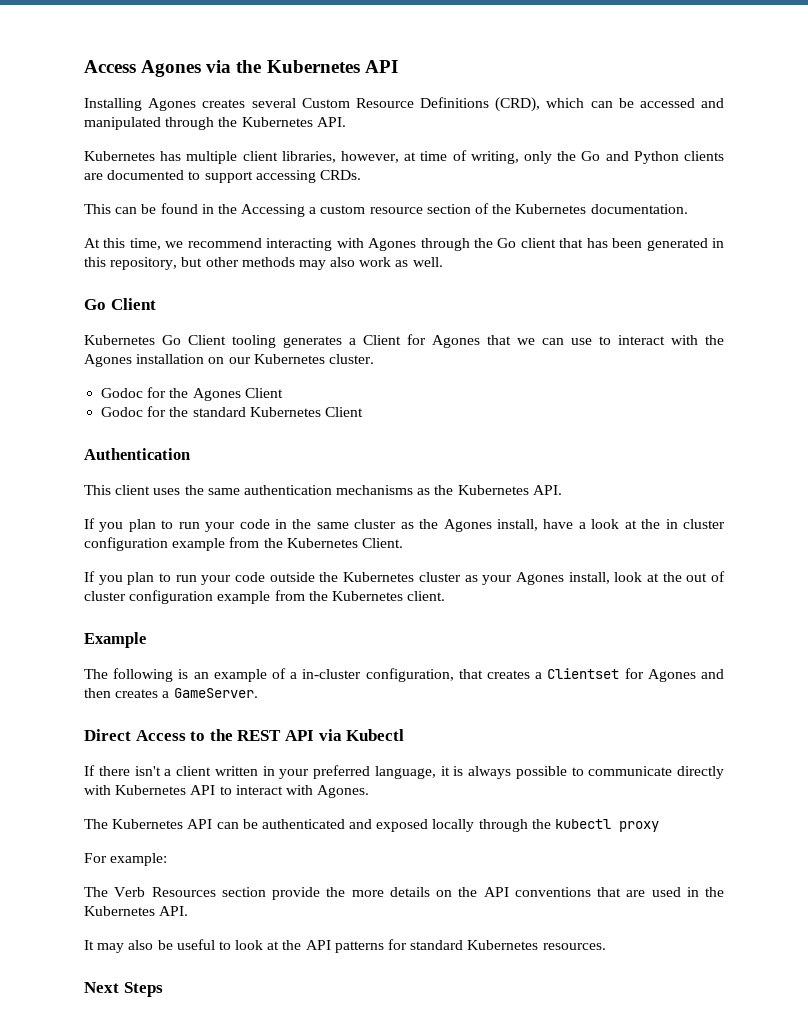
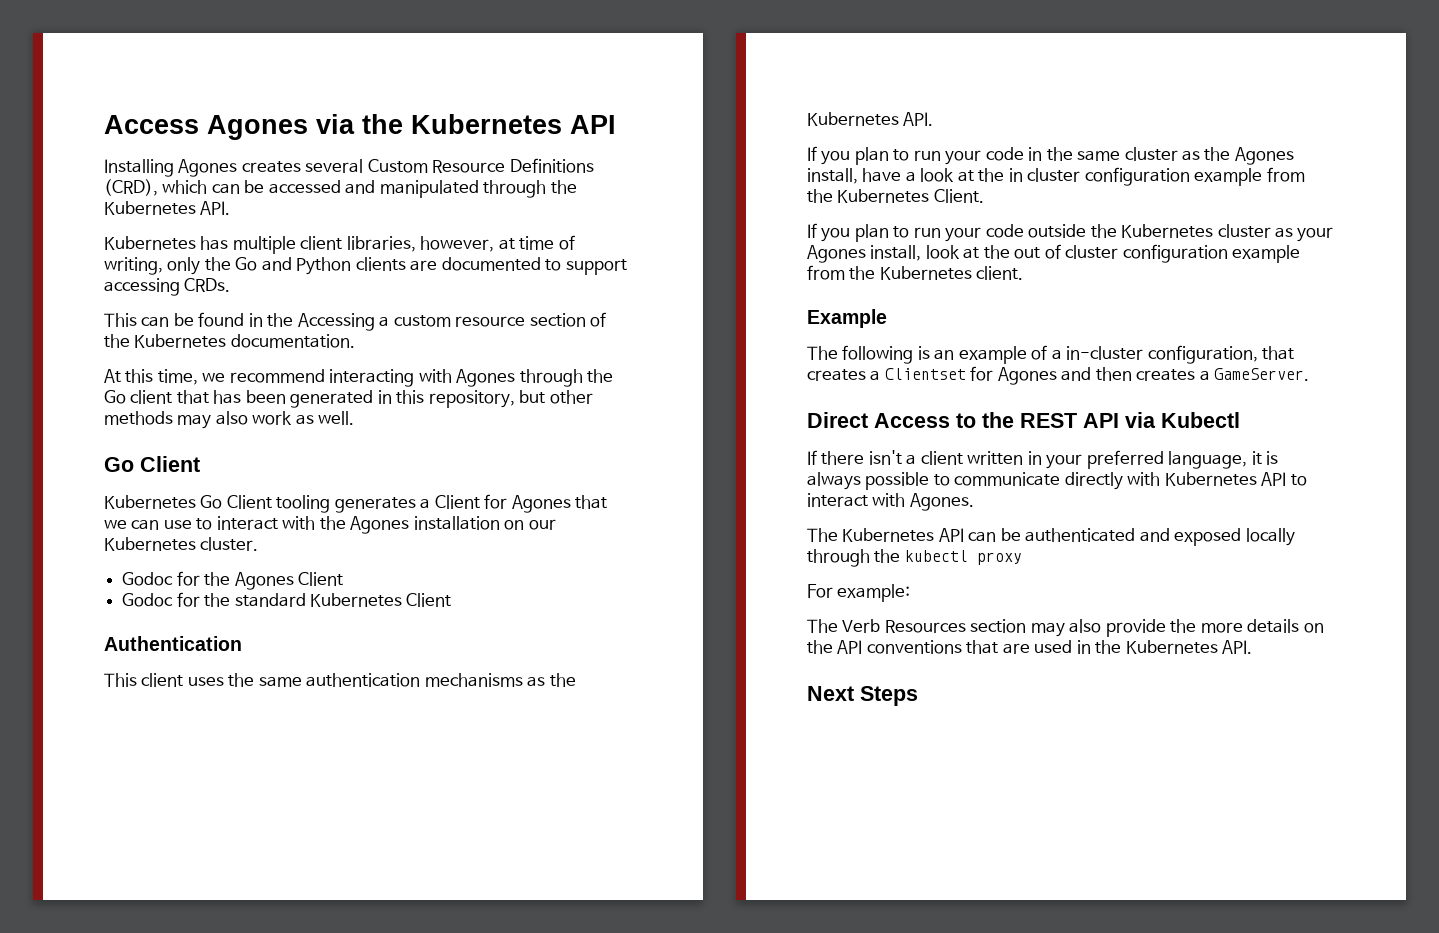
- The Verb Resources section provide the more details on the API conventions that are used in the Kubernetes API.
+ The Verb Resources section may also provide the more details on the API conventions that are used in the Kubernetes API.
- It may also be useful to look at the API patterns for standard Kubernetes resources.

